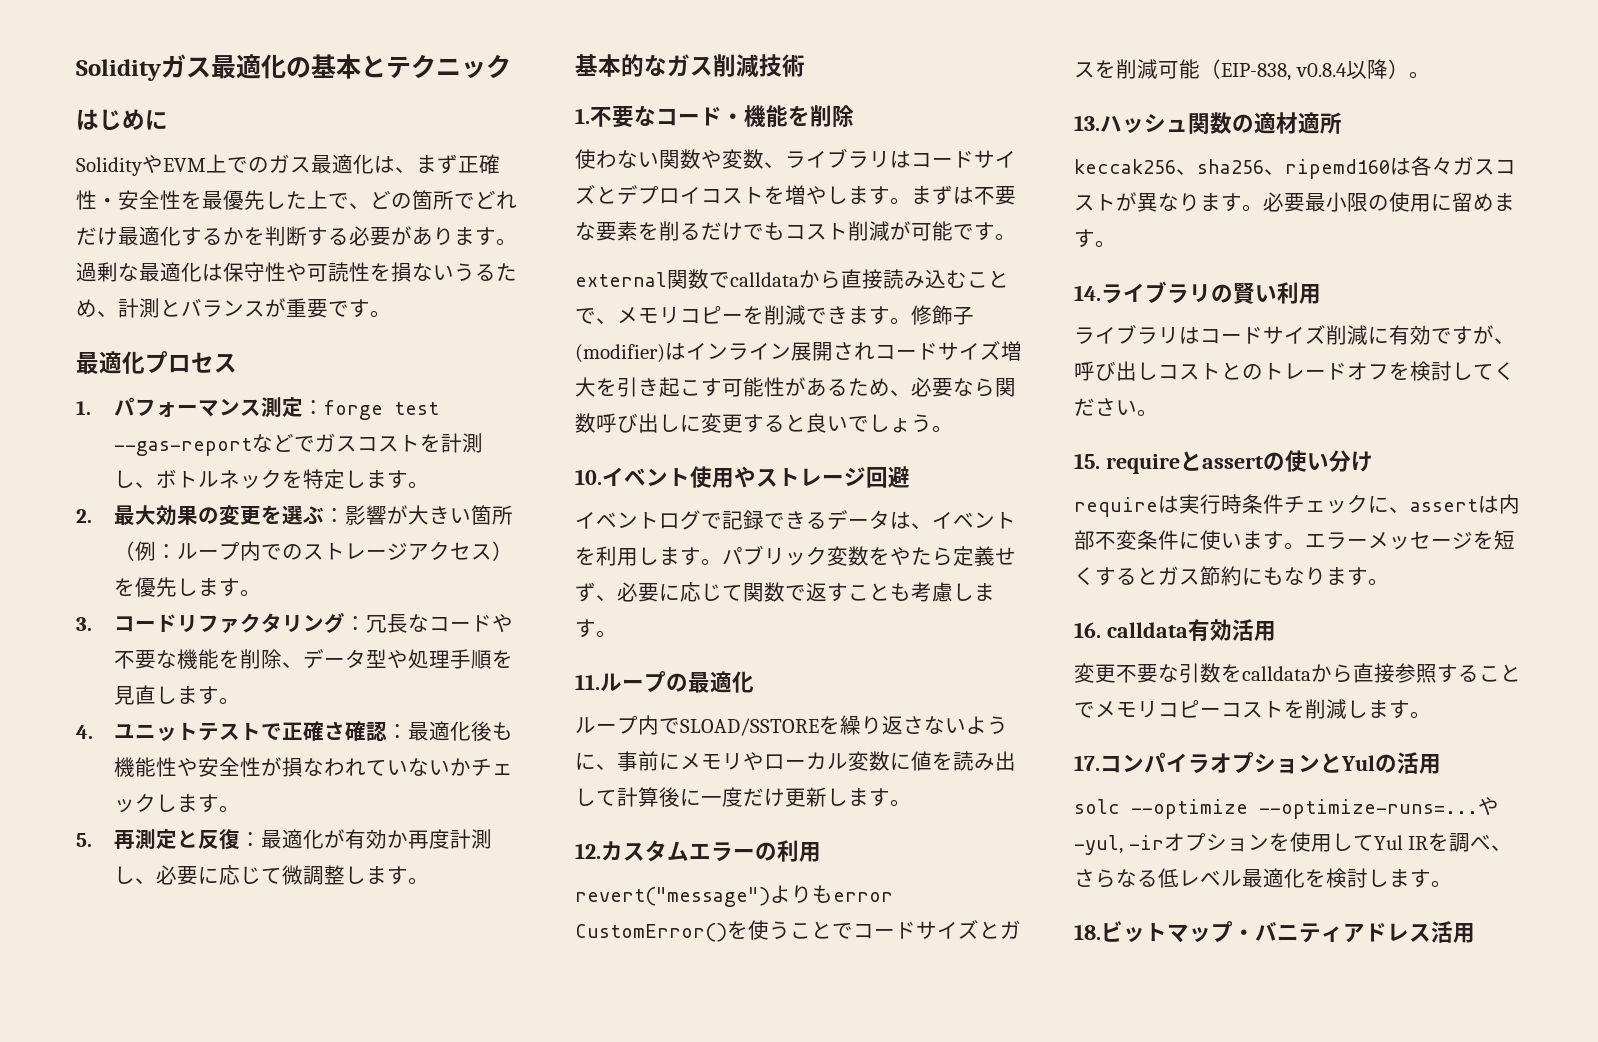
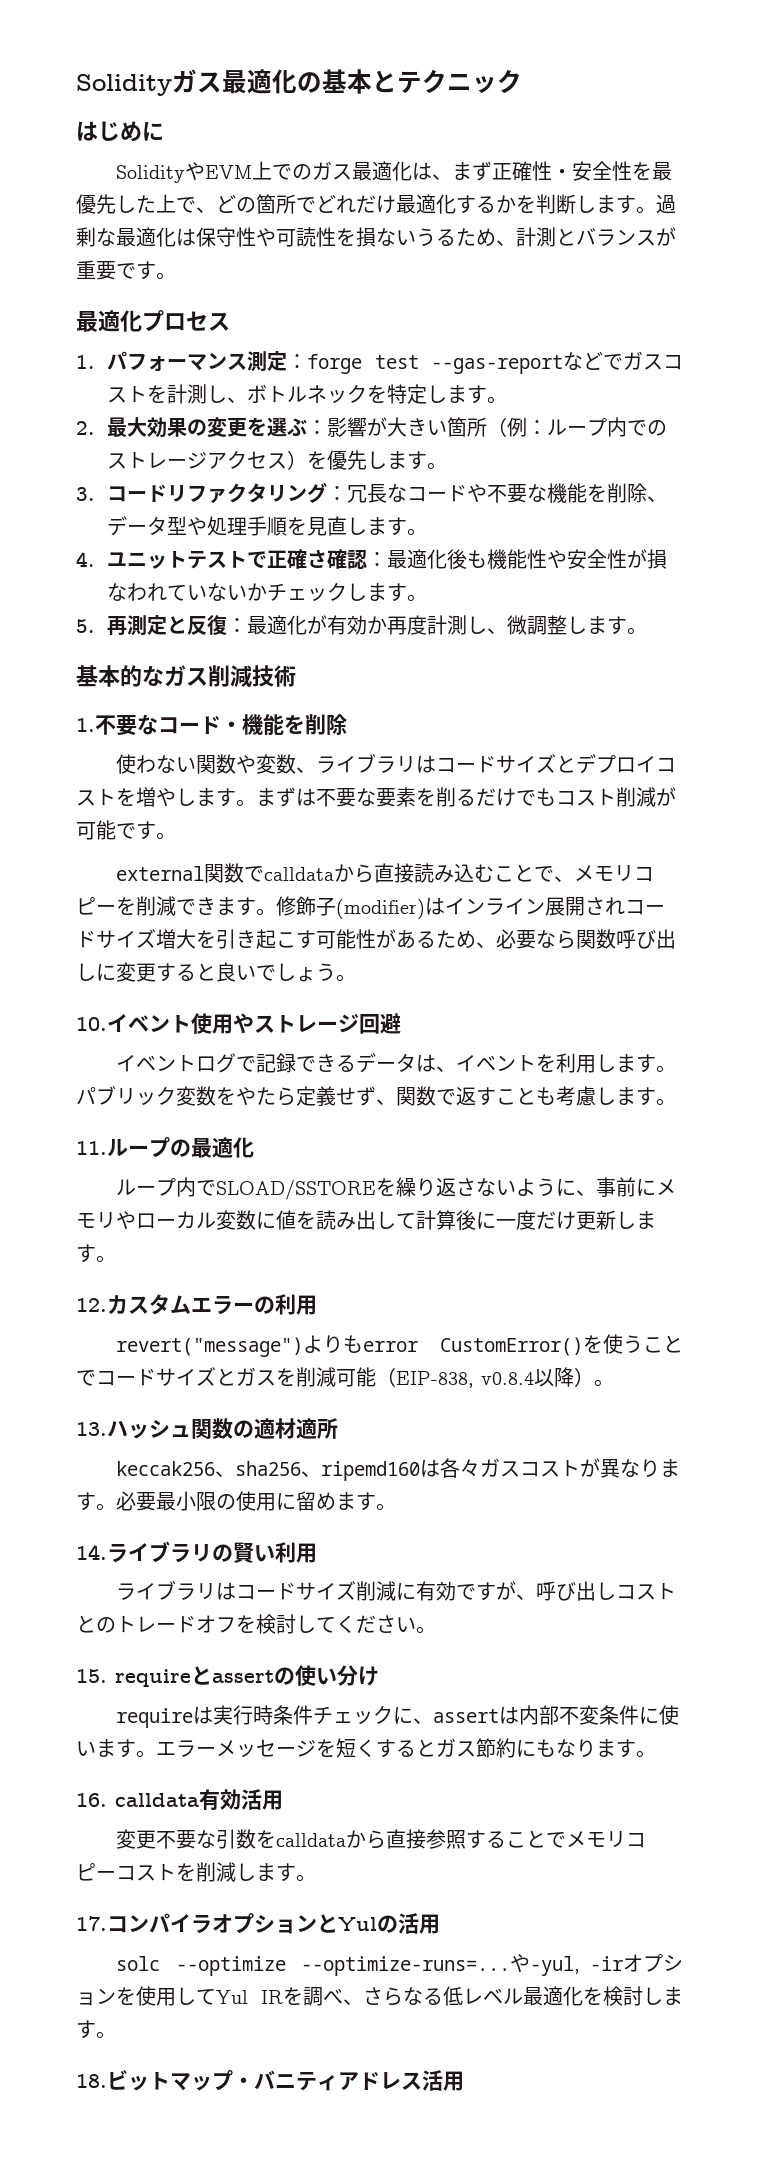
- SolidityやEVM上でのガス最適化は、まず正確性・安全性を最優先した上で、どの箇所でどれだけ最適化するかを判断する必要があります。
+ SolidityやEVM上でのガス最適化は、まず正確性・安全性を最優先した上で、どの箇所でどれだけ最適化するかを判断します。
- 5.再測定と反復：最適化が有効か再度計測し、必要に応じて微調整します。
+ 5.再測定と反復：最適化が有効か再度計測し、微調整します。
- パブリック変数をやたら定義せず、必要に応じて関数で返すことも考慮します。
+ パブリック変数をやたら定義せず、関数で返すことも考慮します。

